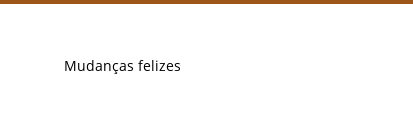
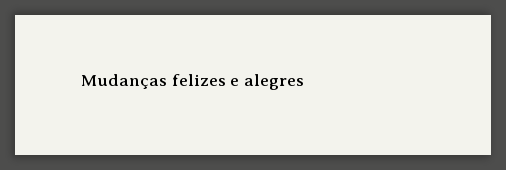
- Mudanças felizes
+ Mudanças felizes e alegres

